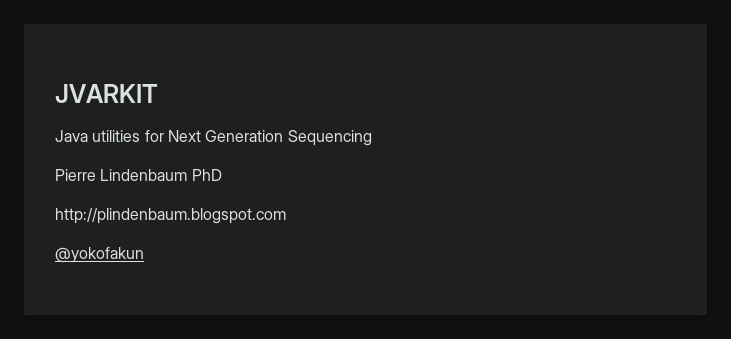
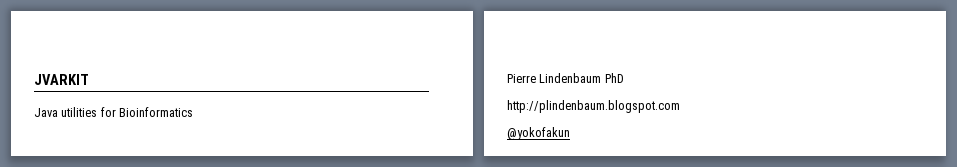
- Java utilities for Next Generation Sequencing
+ Java utilities for Bioinformatics

